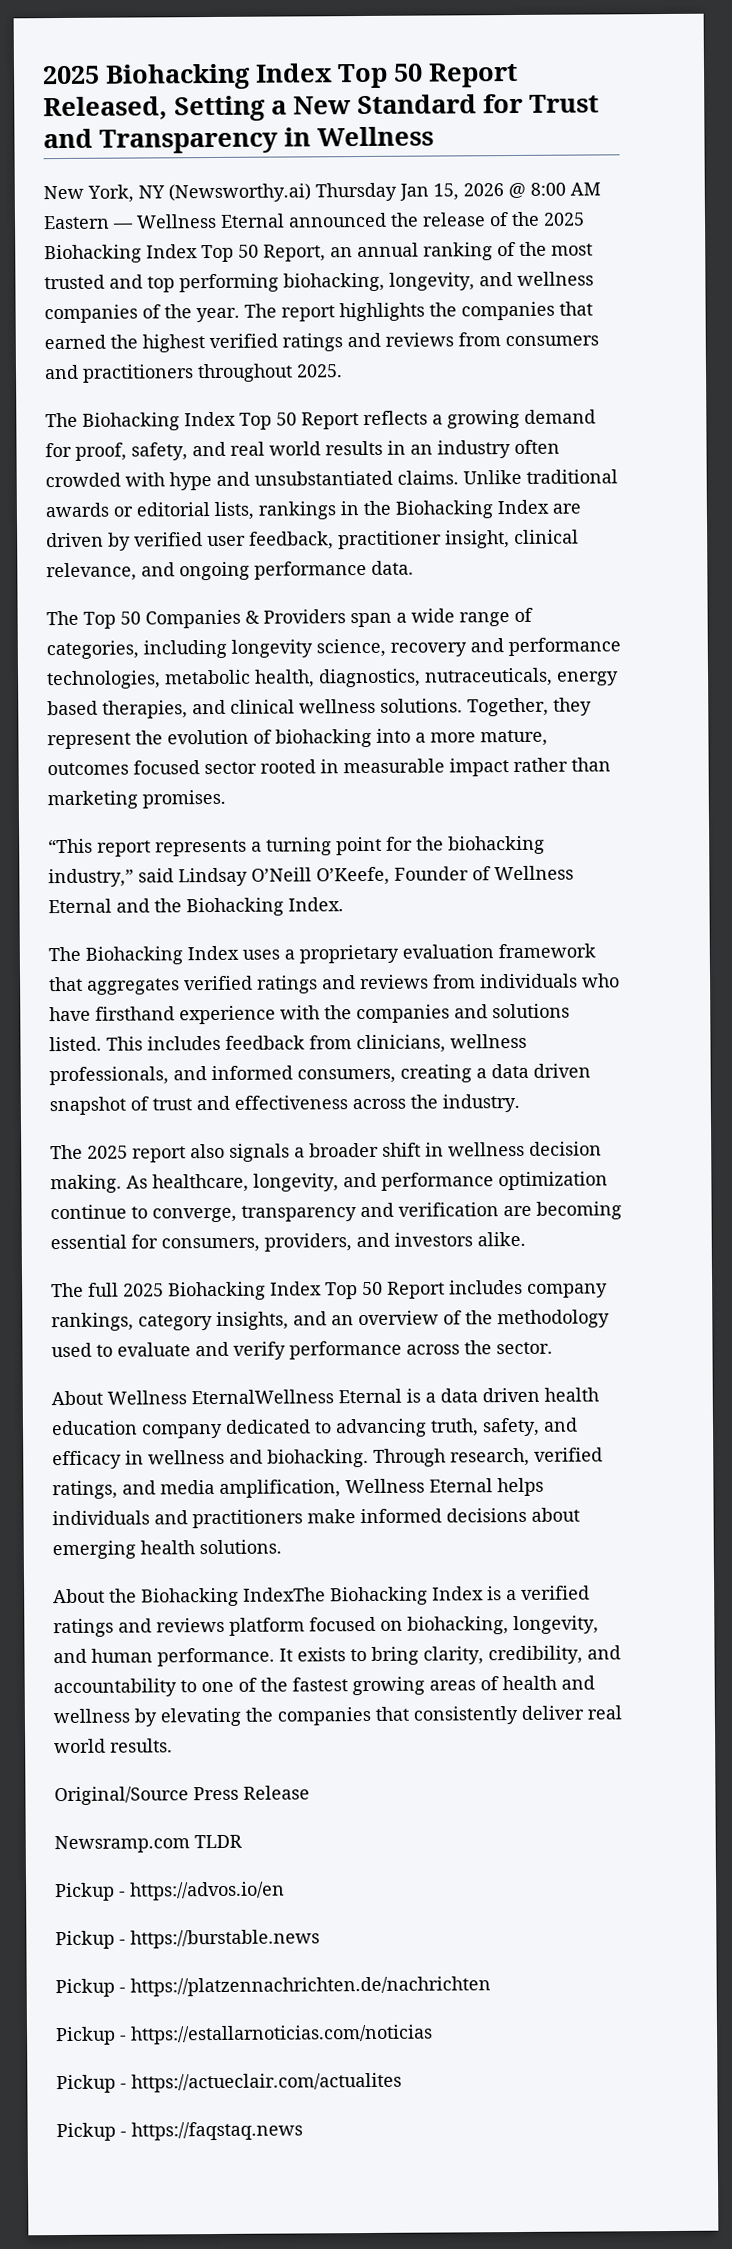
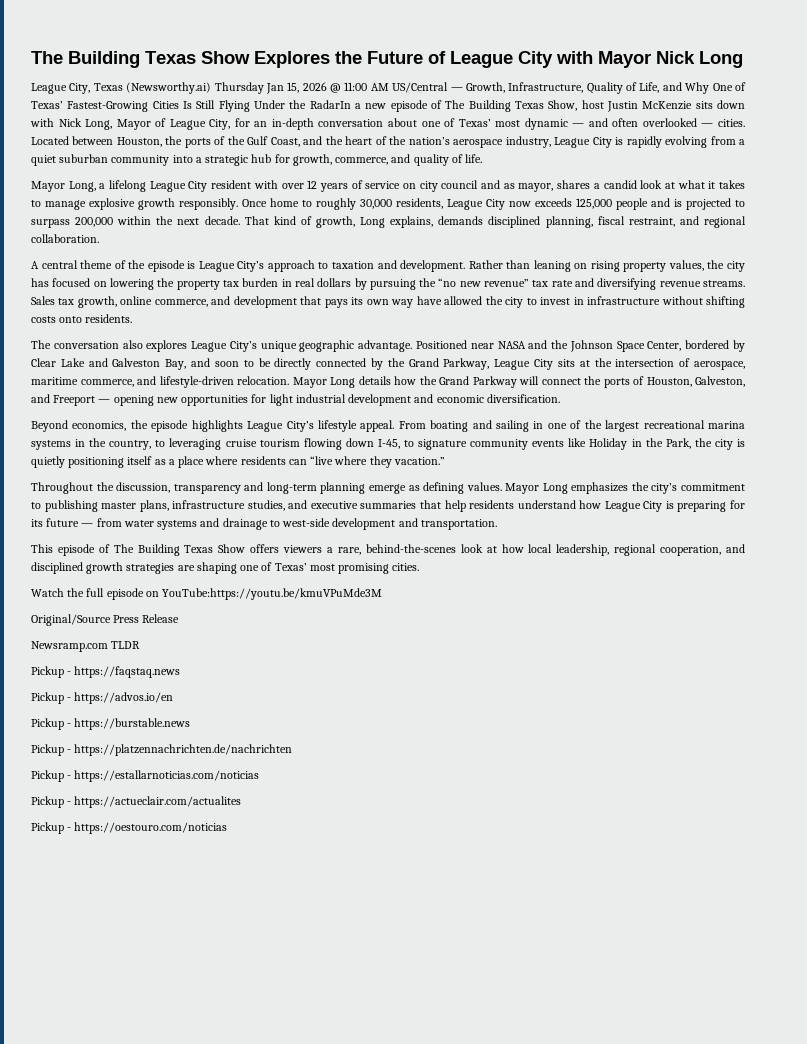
- 2025 Biohacking Index Top 50 Report Released, Setting a New Standard for Trust and Transparency in Wellness
- New York, NY (Newsworthy.ai) Thursday Jan 15, 2026 @ 8:00 AM Eastern — Wellness Eternal announced the release of the 2025 Biohacking Index Top 50 Report, an annual ranking of the most trusted and top performing biohacking, longevity, and wellness companies of the year. The report highlights the companies that earned the highest verified ratings and reviews from consumers and practitioners throughout 2025.
- The Biohacking Index Top 50 Report reflects a growing demand for proof, safety, and real world results in an industry often crowded with hype and unsubstantiated claims. Unlike traditional awards or editorial lists, rankings in the Biohacking Index are driven by verified user feedback, practitioner insight, clinical relevance, and ongoing performance data.
- The Top 50 Companies & Providers span a wide range of categories, including longevity science, recovery and performance technologies, metabolic health, diagnostics, nutraceuticals, energy based therapies, and clinical wellness solutions. Together, they represent the evolution of biohacking into a more mature, outcomes focused sector rooted in measurable impact rather than marketing promises.
- “This report represents a turning point for the biohacking industry,” said Lindsay O’Neill O’Keefe, Founder of Wellness Eternal and the Biohacking Index.
- The Biohacking Index uses a proprietary evaluation framework that aggregates verified ratings and reviews from individuals who have firsthand experience with the companies and solutions listed. This includes feedback from clinicians, wellness professionals, and informed consumers, creating a data driven snapshot of trust and effectiveness across the industry.
- The 2025 report also signals a broader shift in wellness decision making. As healthcare, longevity, and performance optimization continue to converge, transparency and verification are becoming essential for consumers, providers, and investors alike.
- The full 2025 Biohacking Index Top 50 Report includes company rankings, category insights, and an overview of the methodology used to evaluate and verify performance across the sector.
- About Wellness EternalWellness Eternal is a data driven health education company dedicated to advancing truth, safety, and efficacy in wellness and biohacking. Through research, verified ratings, and media amplification, Wellness Eternal helps individuals and practitioners make informed decisions about emerging health solutions.
- About the Biohacking IndexThe Biohacking Index is a verified ratings and reviews platform focused on biohacking, longevity, and human performance. It exists to bring clarity, credibility, and accountability to one of the fastest growing areas of health and wellness by elevating the companies that consistently deliver real world results.
+ The Building Texas Show Explores the Future of League City with Mayor Nick Long
+ League City, Texas (Newsworthy.ai) Thursday Jan 15, 2026 @ 11:00 AM US/Central — Growth, Infrastructure, Quality of Life, and Why One of Texas’ Fastest-Growing Cities Is Still Flying Under the RadarIn a new episode of The Building Texas Show, host Justin McKenzie sits down with Nick Long, Mayor of League City, for an in-depth conversation about one of Texas’ most dynamic — and often overlooked — cities. Located between Houston, the ports of the Gulf Coast, and the heart of the nation’s aerospace industry, League City is rapidly evolving from a quiet suburban community into a strategic hub for growth, commerce, and quality of life.
+ Mayor Long, a lifelong League City resident with over 12 years of service on city council and as mayor, shares a candid look at what it takes to manage explosive growth responsibly. Once home to roughly 30,000 residents, League City now exceeds 125,000 people and is projected to surpass 200,000 within the next decade. That kind of growth, Long explains, demands disciplined planning, fiscal restraint, and regional collaboration.
+ A central theme of the episode is League City’s approach to taxation and development. Rather than leaning on rising property values, the city has focused on lowering the property tax burden in real dollars by pursuing the “no new revenue” tax rate and diversifying revenue streams. Sales tax growth, online commerce, and development that pays its own way have allowed the city to invest in infrastructure without shifting costs onto residents.
+ The conversation also explores League City’s unique geographic advantage. Positioned near NASA and the Johnson Space Center, bordered by Clear Lake and Galveston Bay, and soon to be directly connected by the Grand Parkway, League City sits at the intersection of aerospace, maritime commerce, and lifestyle-driven relocation. Mayor Long details how the Grand Parkway will connect the ports of Houston, Galveston, and Freeport — opening new opportunities for light industrial development and economic diversification.
+ Beyond economics, the episode highlights League City’s lifestyle appeal. From boating and sailing in one of the largest recreational marina systems in the country, to leveraging cruise tourism flowing down I-45, to signature community events like Holiday in the Park, the city is quietly positioning itself as a place where residents can “live where they vacation.”
+ Throughout the discussion, transparency and long-term planning emerge as defining values. Mayor Long emphasizes the city’s commitment to publishing master plans, infrastructure studies, and executive summaries that help residents understand how League City is preparing for its future — from water systems and drainage to west-side development and transportation.
+ This episode of The Building Texas Show offers viewers a rare, behind-the-scenes look at how local leadership, regional cooperation, and disciplined growth strategies are shaping one of Texas’ most promising cities.
+ Watch the full episode on YouTube:https://youtu.be/kmuVPuMde3M
+ Pickup - https://faqstaq.news
- Pickup - https://faqstaq.news
+ Pickup - https://oestouro.com/noticias

